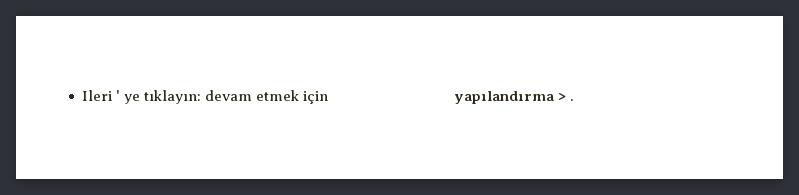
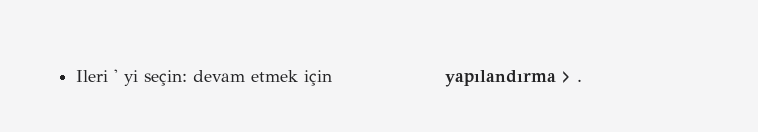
- Ileri ' ye tıklayın: devam etmek için yapılandırma > .
+ Ileri ' yi seçin: devam etmek için yapılandırma > .

